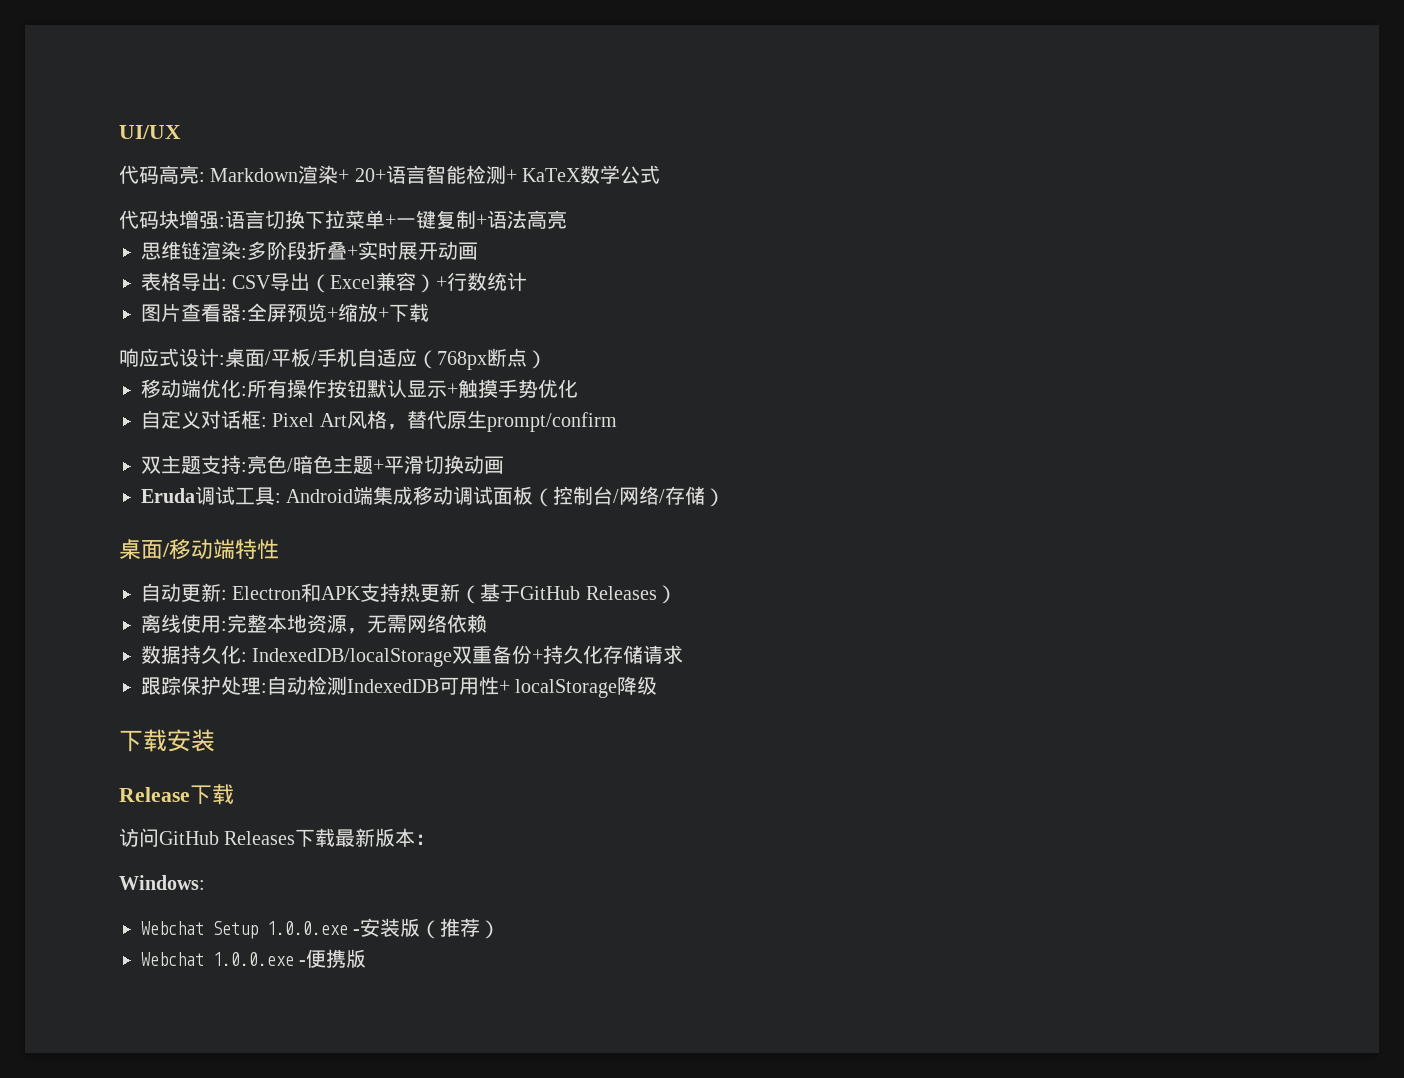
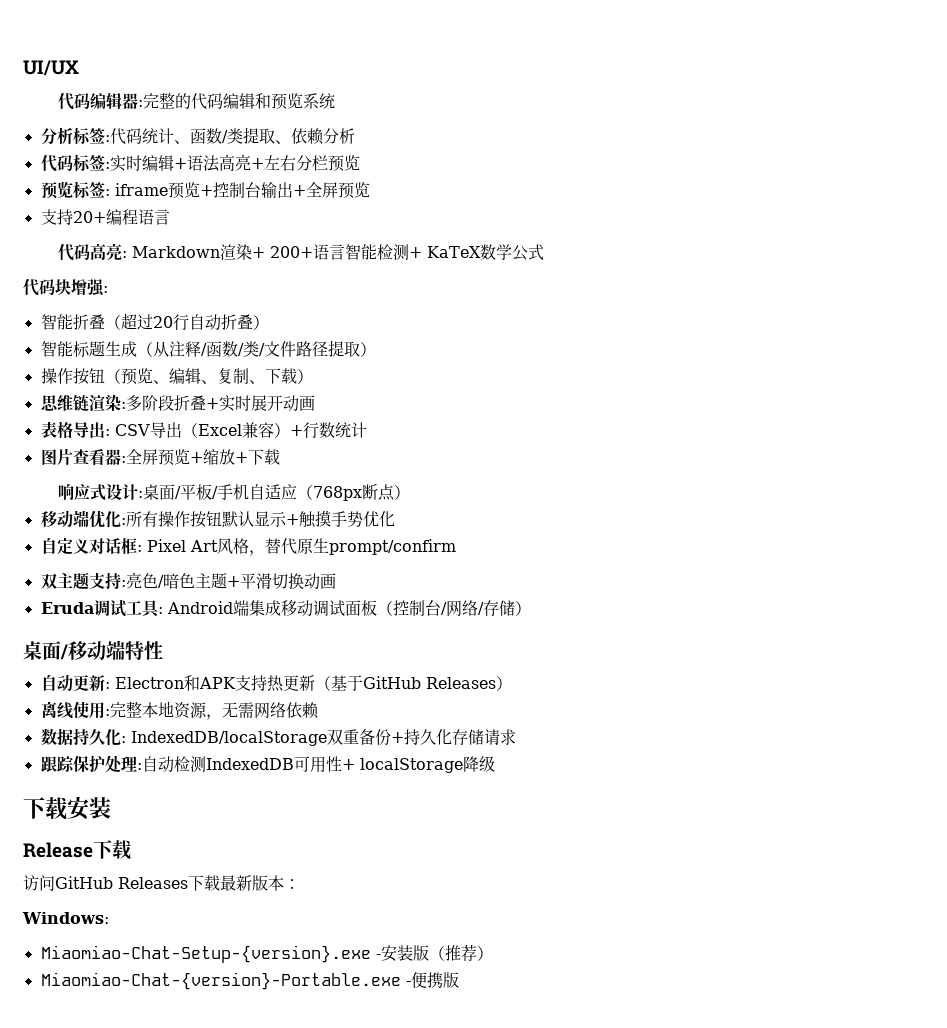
+ 代码编辑器:完整的代码编辑和预览系统
+ 分析标签:代码统计、函数/类提取、依赖分析
+ 代码标签:实时编辑+语法高亮+左右分栏预览
+ 预览标签: iframe预览+控制台输出+全屏预览
+ 支持20+编程语言
- 代码高亮: Markdown渲染+ 20+语言智能检测+ KaTeX数学公式
+ 代码高亮: Markdown渲染+ 200+语言智能检测+ KaTeX数学公式
- 代码块增强:语言切换下拉菜单+一键复制+语法高亮
+ 代码块增强:
+ 智能折叠（超过20行自动折叠）
+ 智能标题生成（从注释/函数/类/文件路径提取）
+ 操作按钮（预览、编辑、复制、下载）
- Webchat Setup 1.0.0.exe -安装版（推荐）
+ Miaomiao-Chat-Setup-{version}.exe -安装版（推荐）
- Webchat 1.0.0.exe -便携版
+ Miaomiao-Chat-{version}-Portable.exe -便携版

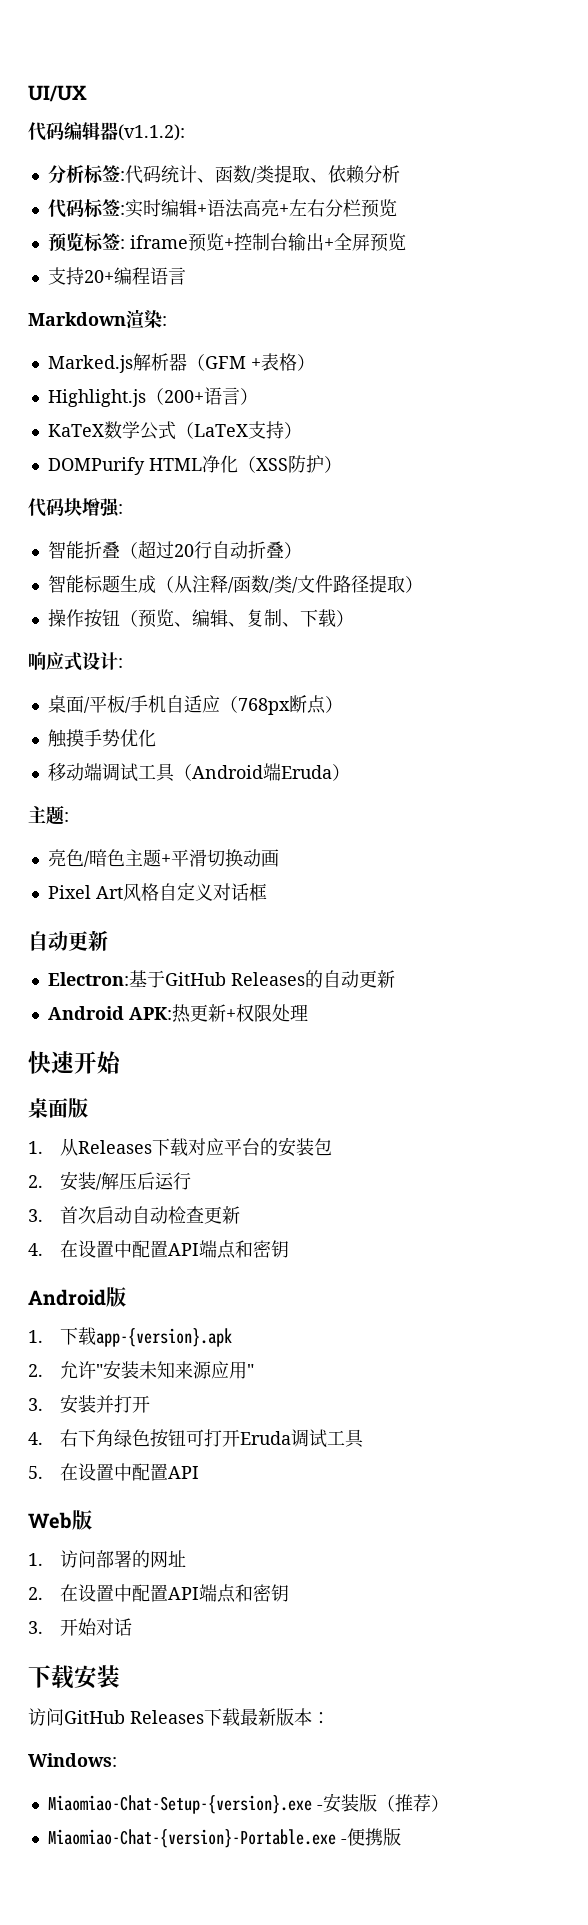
- 代码编辑器:完整的代码编辑和预览系统
+ 代码编辑器(v1.1.2):
- 代码高亮: Markdown渲染+ 200+语言智能检测+ KaTeX数学公式
+ Markdown渲染:
+ Marked.js解析器（GFM +表格）
+ Highlight.js（200+语言）
+ KaTeX数学公式（LaTeX支持）
+ DOMPurify HTML净化（XSS防护）
- 思维链渲染:多阶段折叠+实时展开动画
- 表格导出: CSV导出（Excel兼容）+行数统计
- 图片查看器:全屏预览+缩放+下载
- 响应式设计:桌面/平板/手机自适应（768px断点）
+ 响应式设计:
+ 桌面/平板/手机自适应（768px断点）
- 移动端优化:所有操作按钮默认显示+触摸手势优化
- 自定义对话框: Pixel Art风格，替代原生prompt/confirm
- 双主题支持:亮色/暗色主题+平滑切换动画
+ 触摸手势优化
+ 移动端调试工具（Android端Eruda）
+ 主题:
+ 亮色/暗色主题+平滑切换动画
- Eruda调试工具: Android端集成移动调试面板（控制台/网络/存储）
- 桌面/移动端特性
- 自动更新: Electron和APK支持热更新（基于GitHub Releases）
- 离线使用:完整本地资源，无需网络依赖
- 数据持久化: IndexedDB/localStorage双重备份+持久化存储请求
- 跟踪保护处理:自动检测IndexedDB可用性+ localStorage降级
+ Pixel Art风格自定义对话框
+ 自动更新
+ Electron:基于GitHub Releases的自动更新
+ Android APK:热更新+权限处理
+ 快速开始
+ 桌面版
+ 1.从Releases下载对应平台的安装包
+ 2.安装/解压后运行
+ 3.首次启动自动检查更新
+ 4.在设置中配置API端点和密钥
+ Android版
+ 1.下载app-{version}.apk
+ 2.允许"安装未知来源应用"
+ 3.安装并打开
+ 4.右下角绿色按钮可打开Eruda调试工具
+ 5.在设置中配置API
+ Web版
+ 1.访问部署的网址
+ 2.在设置中配置API端点和密钥
+ 3.开始对话
- Release下载

